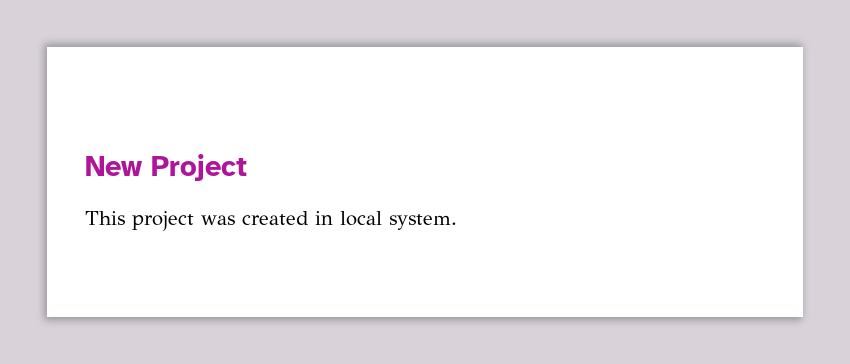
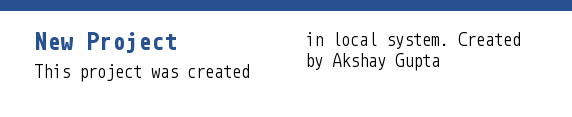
+ Created by Akshay Gupta

